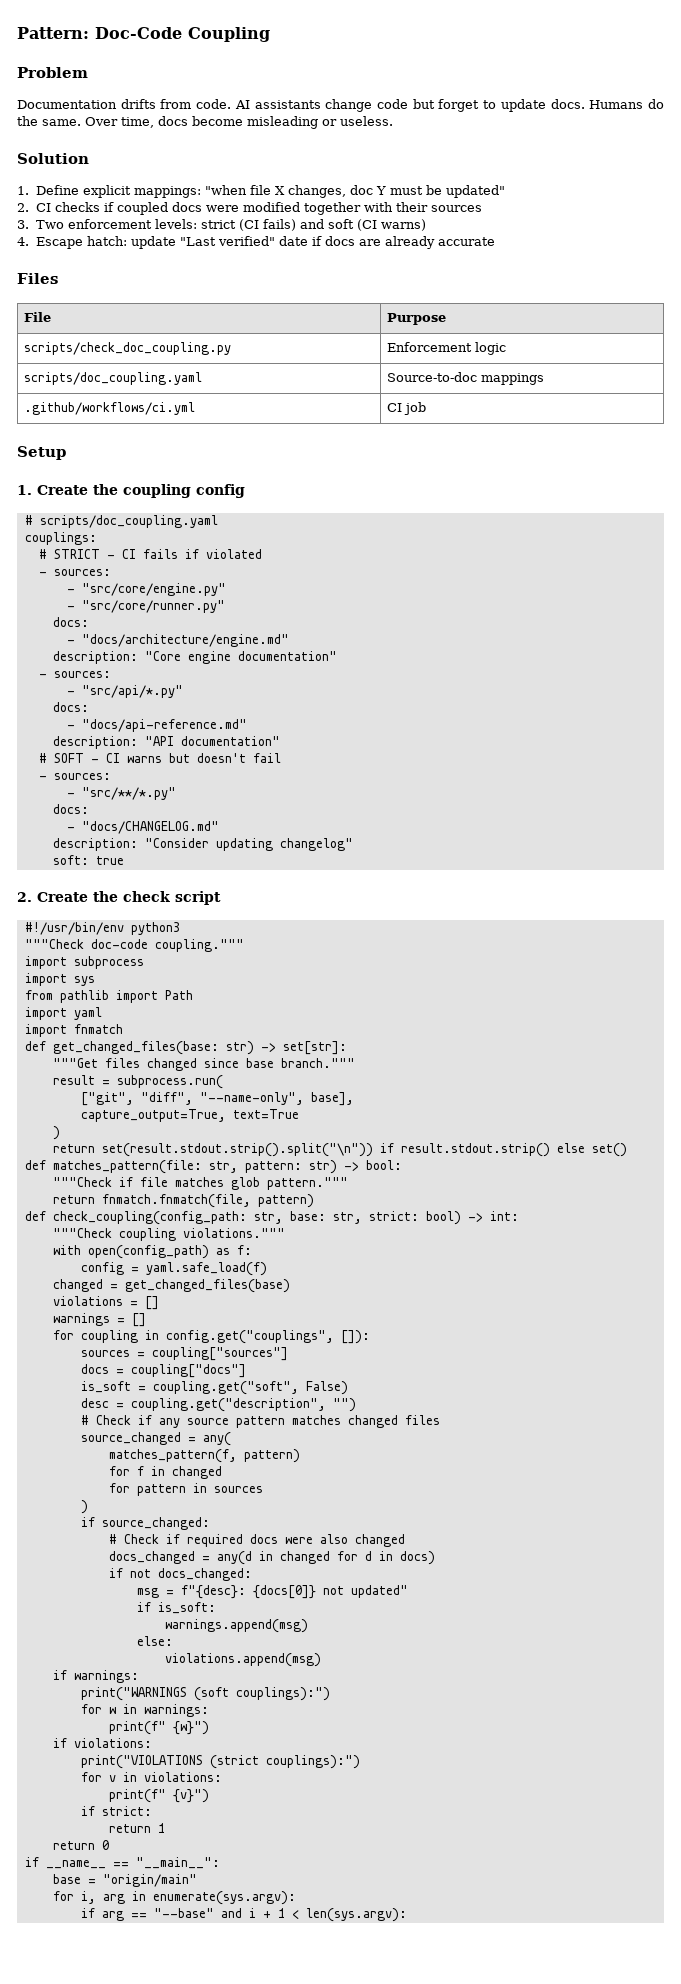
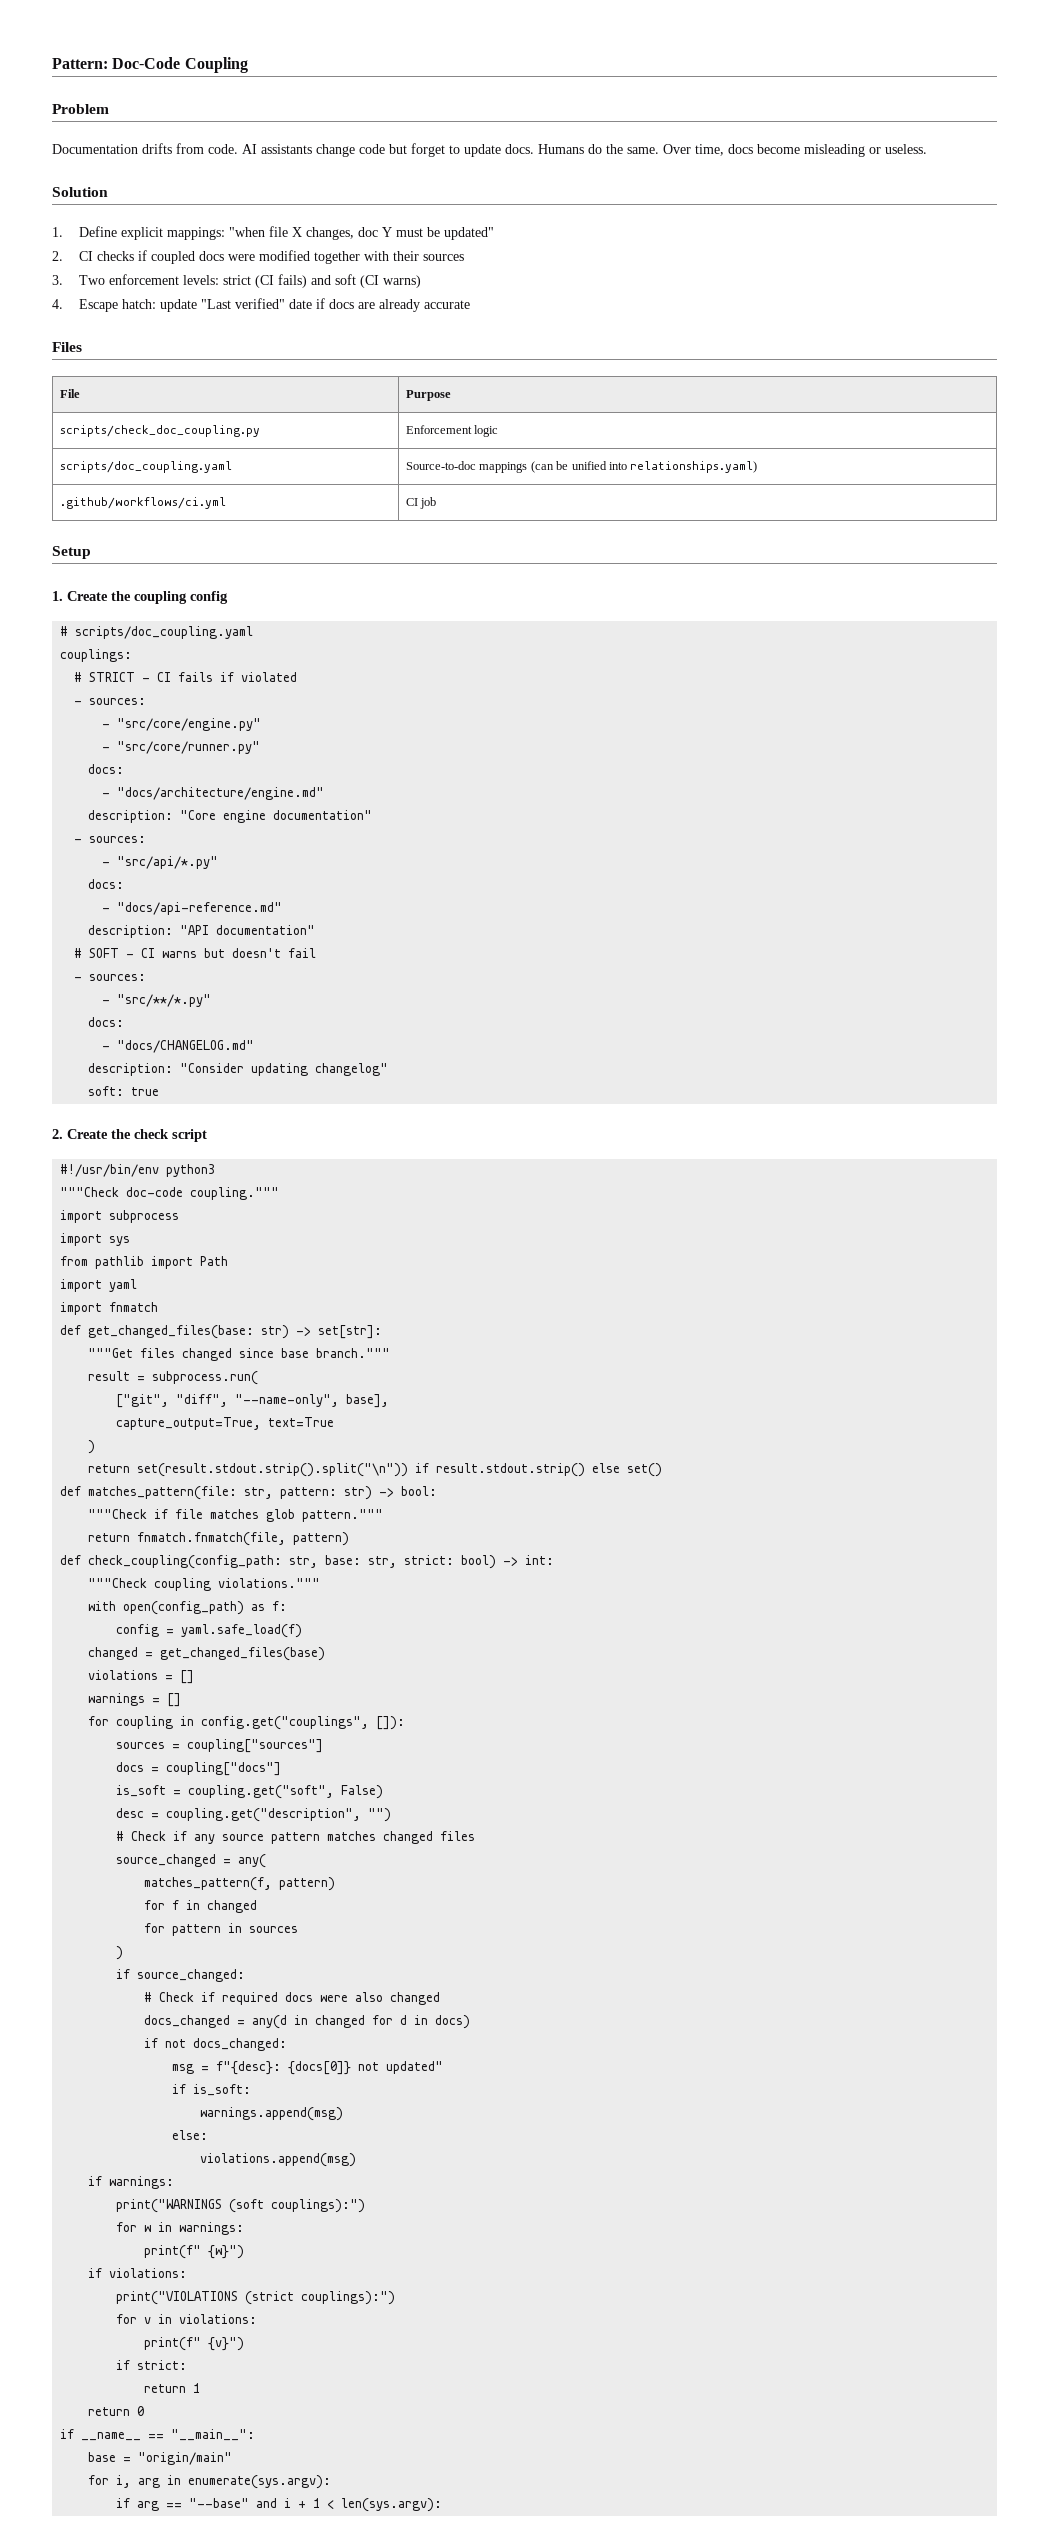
- scripts/doc_coupling.yaml | Source-to-doc mappings
+ scripts/doc_coupling.yaml | Source-to-doc mappings (can be unified into relationships.yaml)

